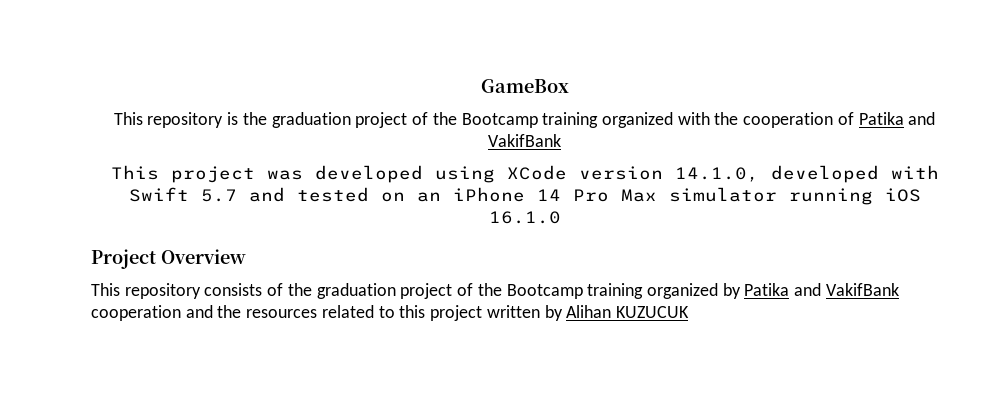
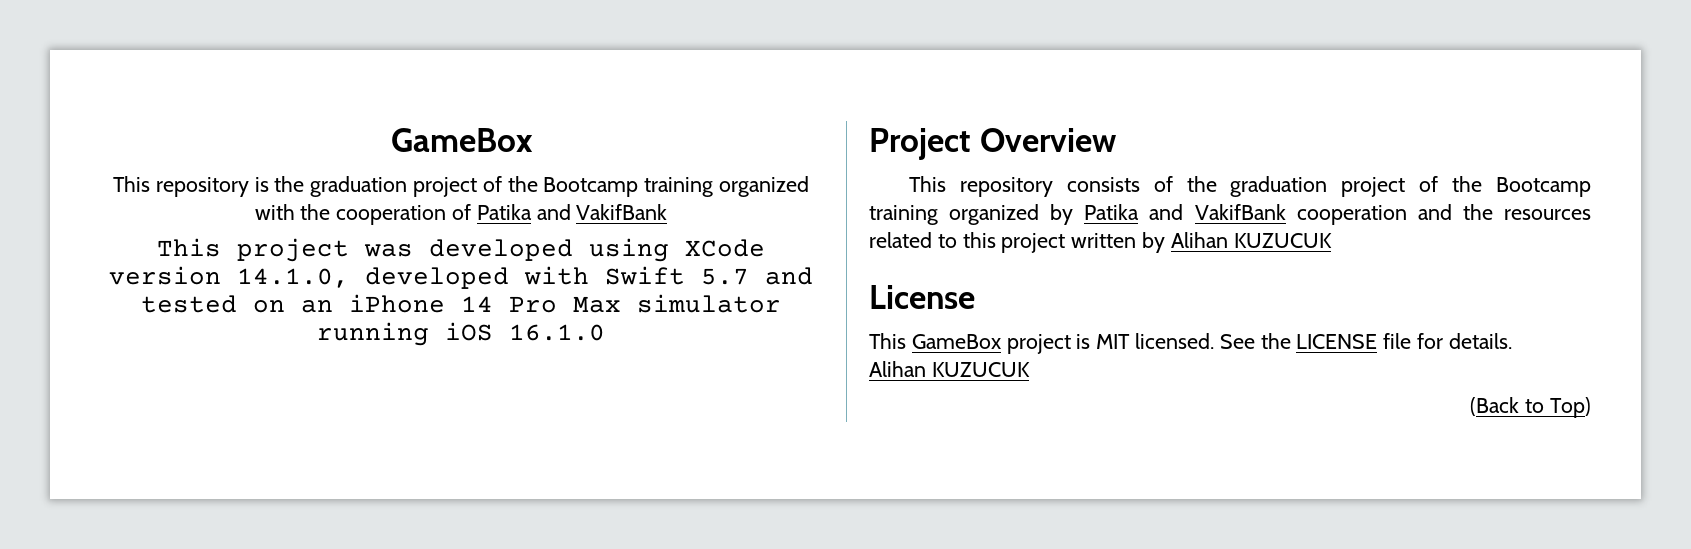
+ License
+ This GameBox project is MIT licensed. See the LICENSE file for details.
+ Alihan KUZUCUK
+ (Back to Top)

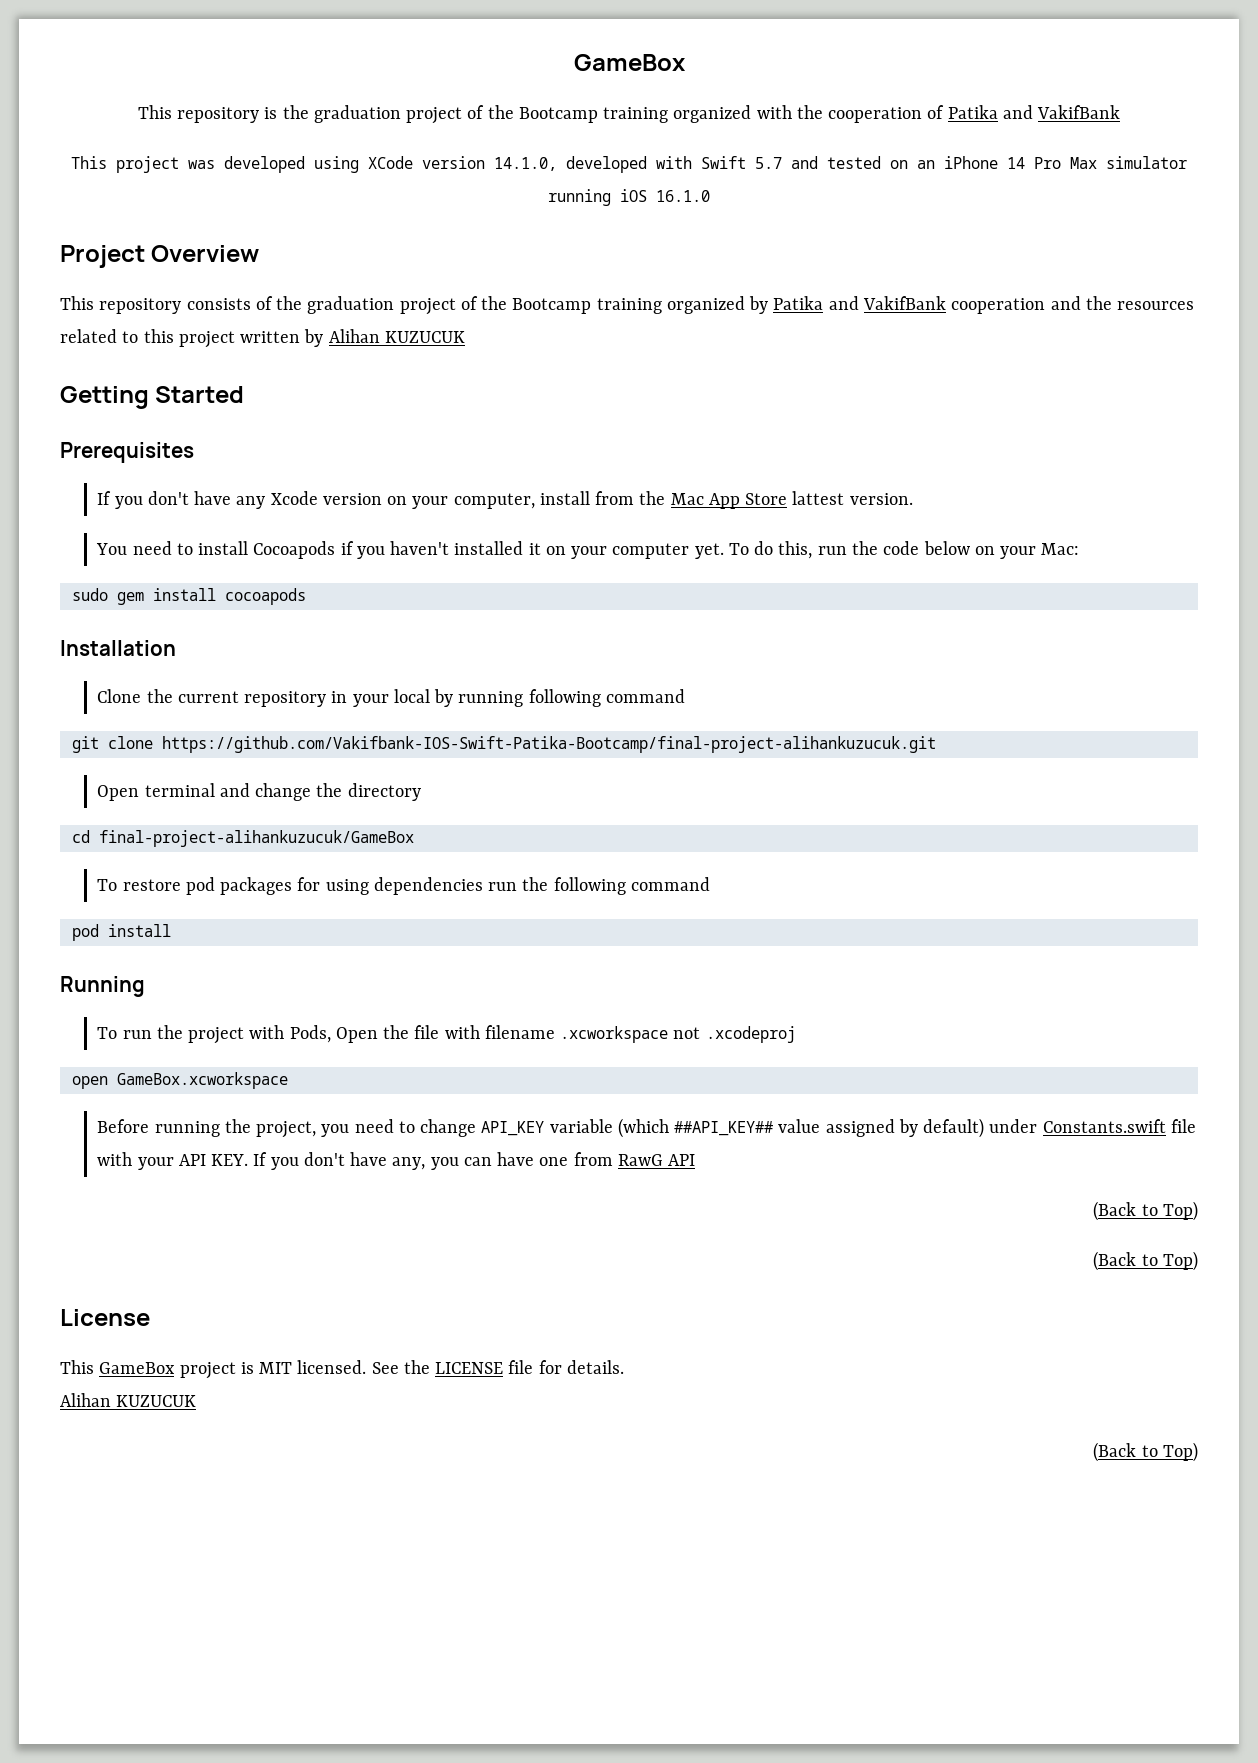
+ Getting Started
+ Prerequisites
+ If you don't have any Xcode version on your computer, install from the Mac App Store lattest version.
+ You need to install Cocoapods if you haven't installed it on your computer yet. To do this, run the code below on your Mac:
+ sudo gem install cocoapods
+ Installation
+ Clone the current repository in your local by running following command
+ git clone https://github.com/Vakifbank-IOS-Swift-Patika-Bootcamp/final-project-alihankuzucuk.git
+ Open terminal and change the directory
+ cd final-project-alihankuzucuk/GameBox
+ To restore pod packages for using dependencies run the following command
+ pod install
+ Running
+ To run the project with Pods, Open the file with filename .xcworkspace not .xcodeproj
+ open GameBox.xcworkspace
+ Before running the project, you need to change API_KEY variable (which ##API_KEY## value assigned by default) under Constants.swift file with your API KEY. If you don't have any, you can have one from RawG API
+ (Back to Top)
+ (Back to Top)

